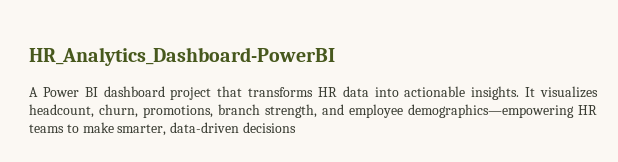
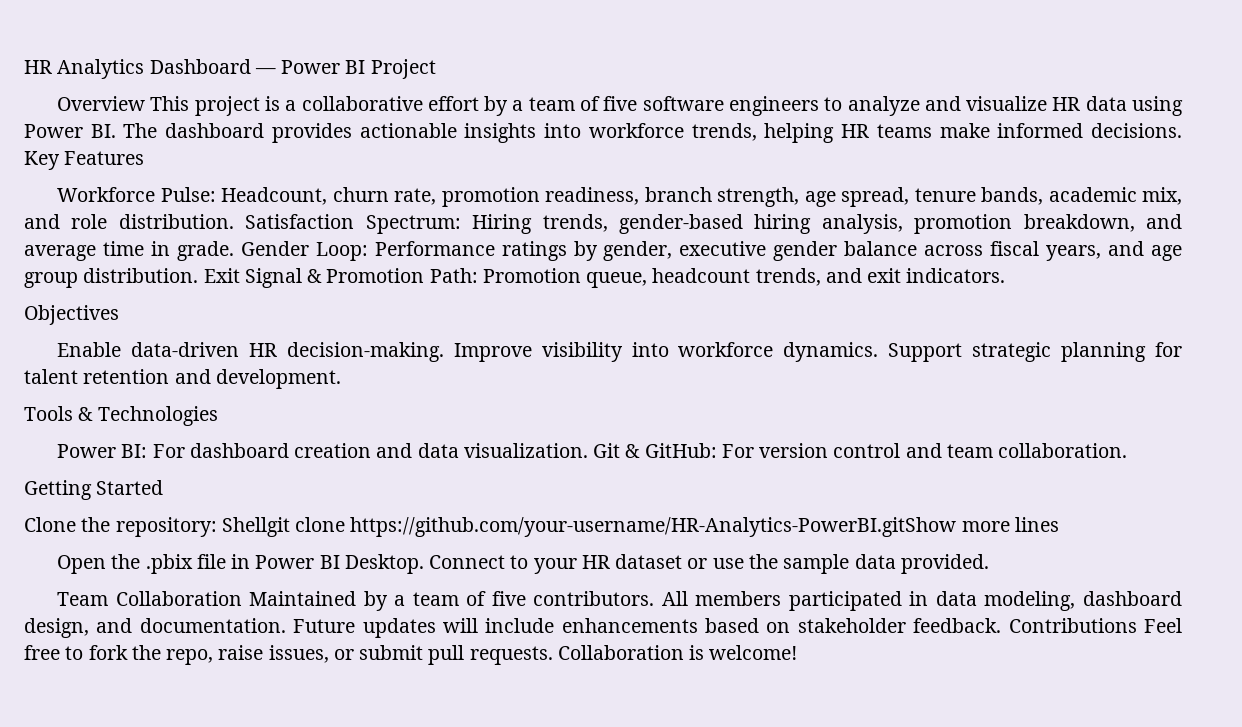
- HR_Analytics_Dashboard-PowerBI
- A Power BI dashboard project that transforms HR data into actionable insights. It visualizes headcount, churn, promotions, branch strength, and employee demographics—empowering HR teams to make smarter, data-driven decisions
+ HR Analytics Dashboard — Power BI Project
+ Overview This project is a collaborative effort by a team of five software engineers to analyze and visualize HR data using Power BI. The dashboard provides actionable insights into workforce trends, helping HR teams make informed decisions. Key Features
+ Workforce Pulse: Headcount, churn rate, promotion readiness, branch strength, age spread, tenure bands, academic mix, and role distribution. Satisfaction Spectrum: Hiring trends, gender-based hiring analysis, promotion breakdown, and average time in grade. Gender Loop: Performance ratings by gender, executive gender balance across fiscal years, and age group distribution. Exit Signal & Promotion Path: Promotion queue, headcount trends, and exit indicators.
+ Objectives
+ Enable data-driven HR decision-making. Improve visibility into workforce dynamics. Support strategic planning for talent retention and development.
+ Tools & Technologies
+ Power BI: For dashboard creation and data visualization. Git & GitHub: For version control and team collaboration.
+ Getting Started
+ Clone the repository: Shellgit clone https://github.com/your-username/HR-Analytics-PowerBI.gitShow more lines
+ Open the .pbix file in Power BI Desktop. Connect to your HR dataset or use the sample data provided.
+ Team Collaboration Maintained by a team of five contributors. All members participated in data modeling, dashboard design, and documentation. Future updates will include enhancements based on stakeholder feedback. Contributions Feel free to fork the repo, raise issues, or submit pull requests. Collaboration is welcome!

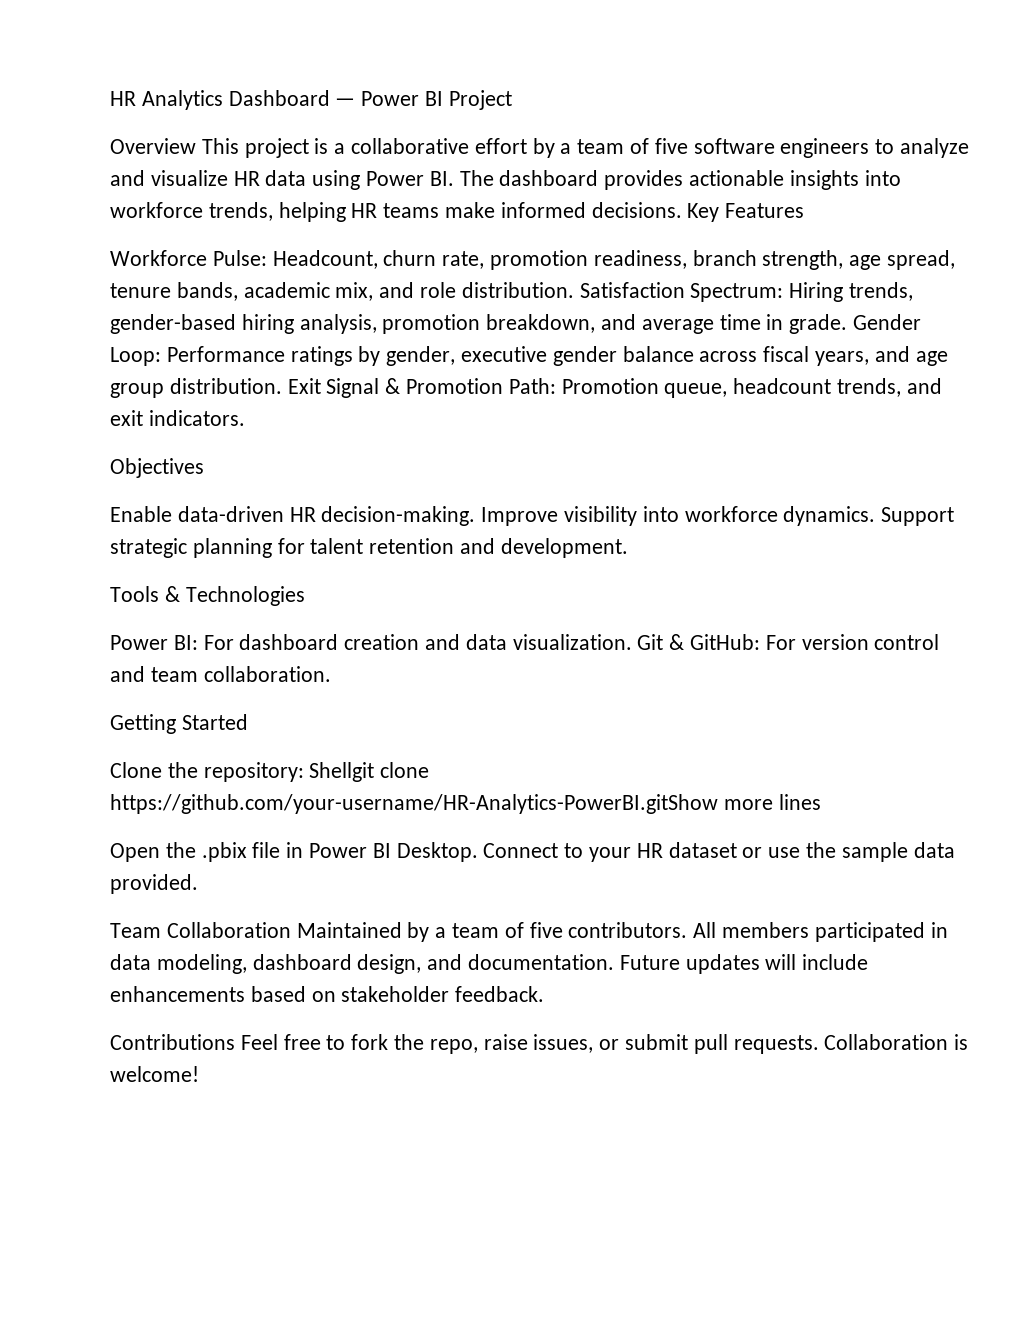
- Future updates will include enhancements based on stakeholder feedback. Contributions Feel free to fork the repo, raise issues, or submit pull requests.
+ Future updates will include enhancements based on stakeholder feedback.
+ Contributions Feel free to fork the repo, raise issues, or submit pull requests.

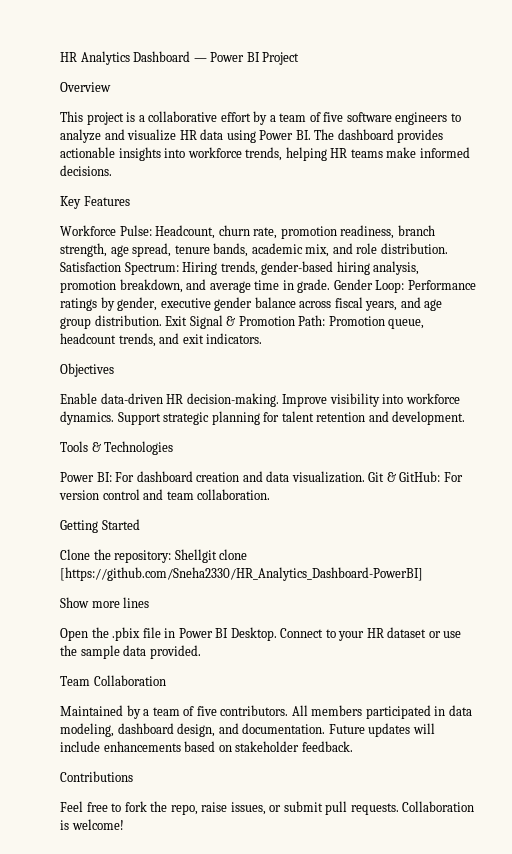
- Overview This project is a collaborative effort by a team of five software engineers to analyze and visualize HR data using Power BI. The dashboard provides actionable insights into workforce trends, helping HR teams make informed decisions. Key Features
+ Overview
+ This project is a collaborative effort by a team of five software engineers to analyze and visualize HR data using Power BI. The dashboard provides actionable insights into workforce trends, helping HR teams make informed decisions.
+ Key Features
- Clone the repository: Shellgit clone https://github.com/your-username/HR-Analytics-PowerBI.gitShow more lines
+ Clone the repository: Shellgit clone [https://github.com/Sneha2330/HR_Analytics_Dashboard-PowerBI]
+ Show more lines
- Team Collaboration Maintained by a team of five contributors.
+ Team Collaboration
+ Maintained by a team of five contributors.
- Contributions Feel free to fork the repo, raise issues, or submit pull requests.
+ Contributions
+ Feel free to fork the repo, raise issues, or submit pull requests.

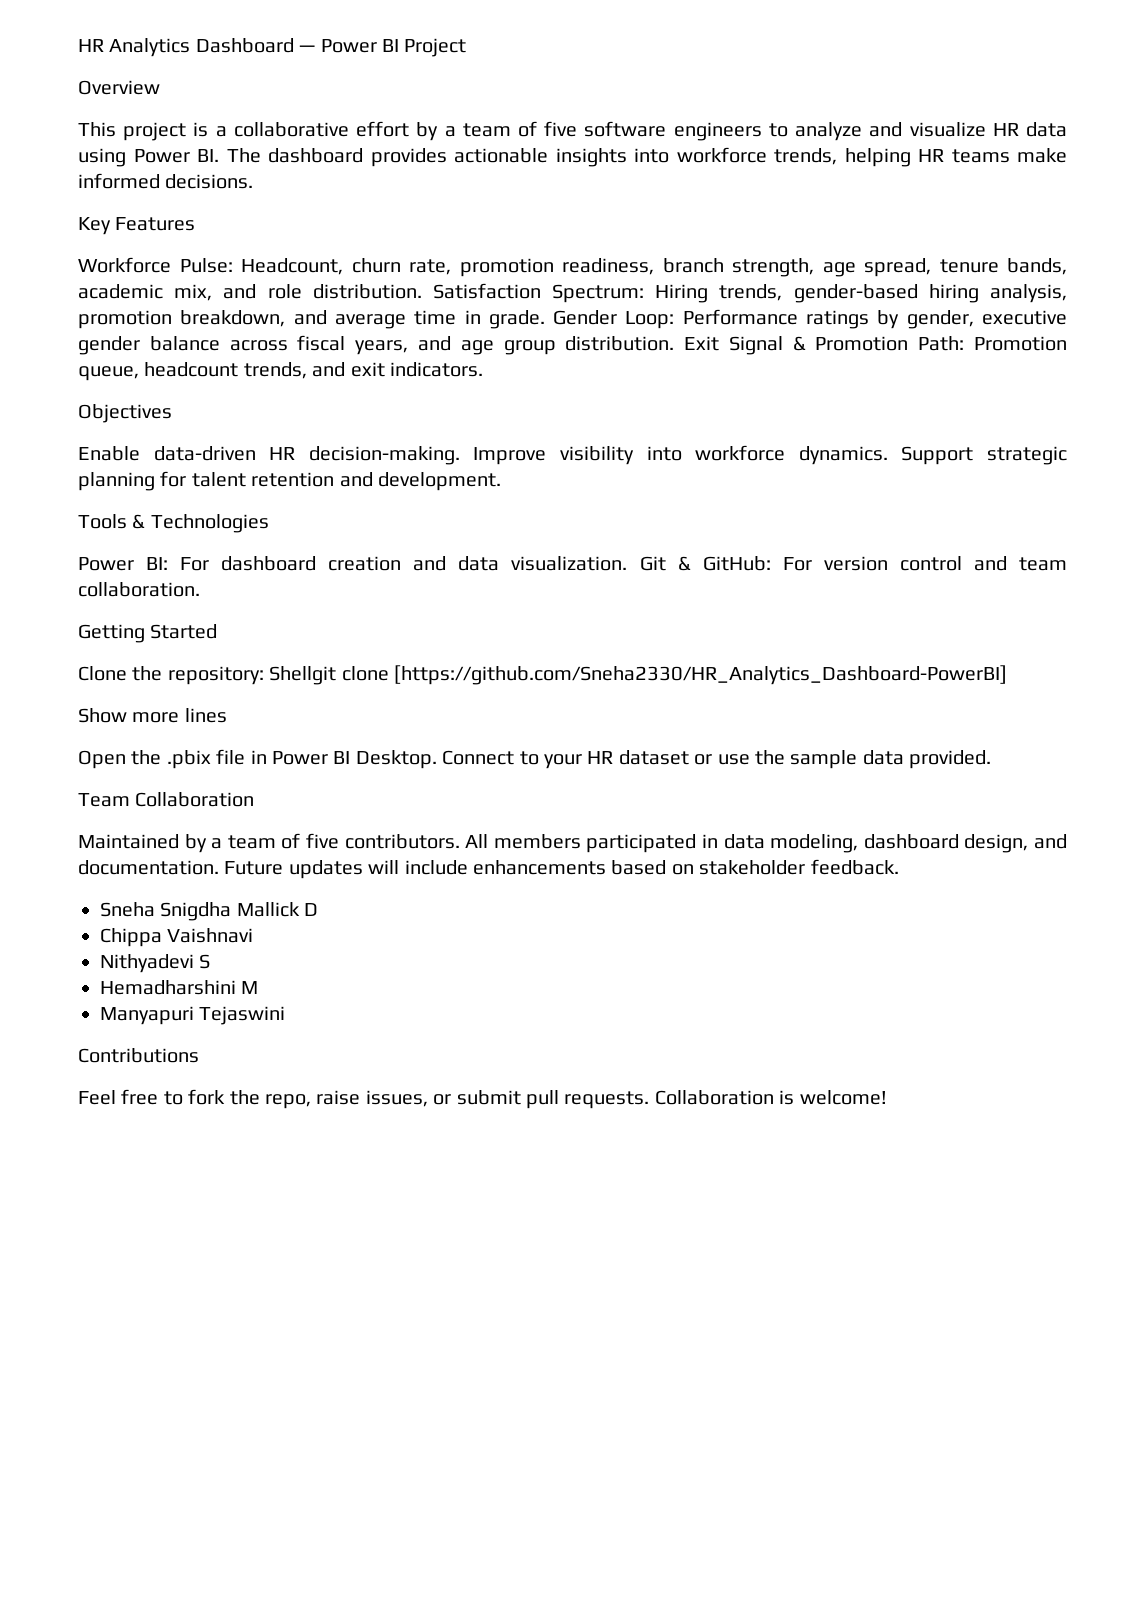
+ Sneha Snigdha Mallick D
+ Chippa Vaishnavi
+ Nithyadevi S
+ Hemadharshini M
+ Manyapuri Tejaswini

